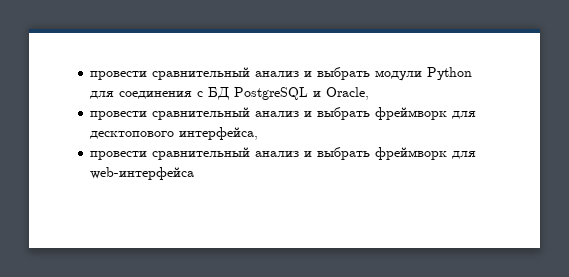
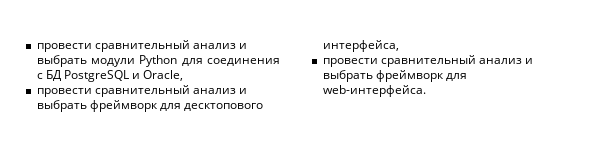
- провести сравнительный анализ и выбрать фреймворк для web-интерфейса
+ провести сравнительный анализ и выбрать фреймворк для web-интерфейса.

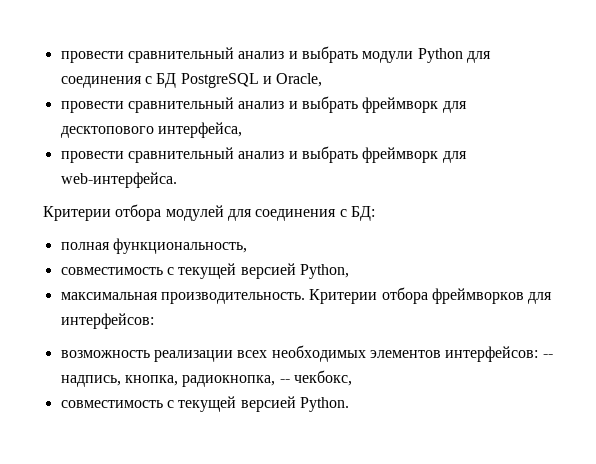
+ Критерии отбора модулей для соединения с БД:
+ полная функциональность,
+ совместимость с текущей версией Python,
+ максимальная производительность. Критерии отбора фреймворков для интерфейсов:
+ возможность реализации всех необходимых элементов интерфейсов: -- надпись, кнопка, радиокнопка, -- чекбокс,
+ совместимость с текущей версией Python.

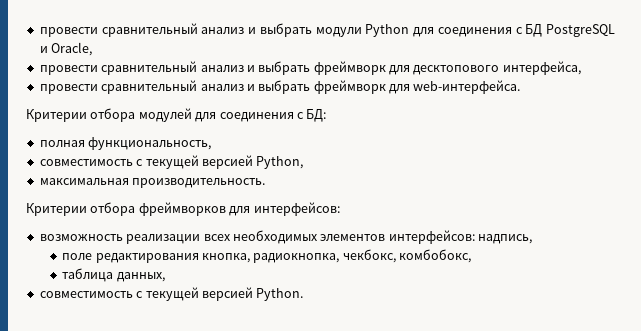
- максимальная производительность. Критерии отбора фреймворков для интерфейсов:
+ максимальная производительность.
+ Критерии отбора фреймворков для интерфейсов:
- возможность реализации всех необходимых элементов интерфейсов: -- надпись, кнопка, радиокнопка, -- чекбокс,
+ возможность реализации всех необходимых элементов интерфейсов: надпись,
+ поле редактирования кнопка, радиокнопка, чекбокс, комбобокс,
+ таблица данных,

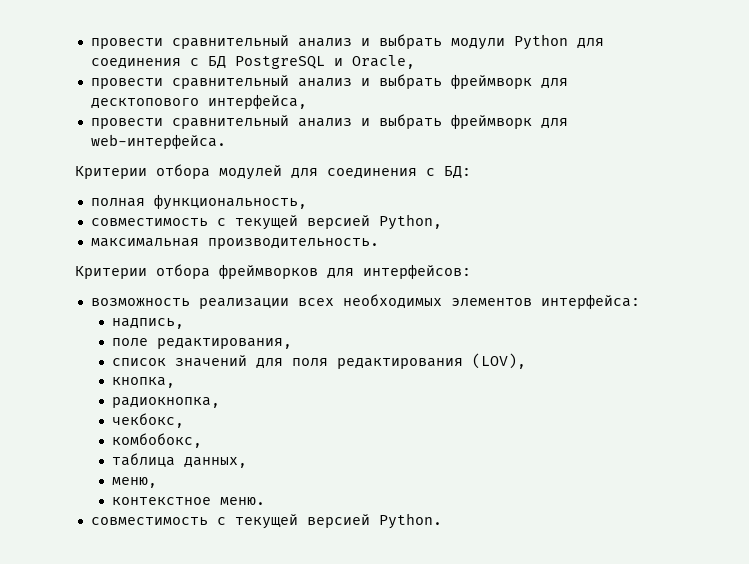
- возможность реализации всех необходимых элементов интерфейсов: надпись,
+ возможность реализации всех необходимых элементов интерфейса:
+ надпись,
- поле редактирования кнопка, радиокнопка, чекбокс, комбобокс,
+ поле редактирования,
+ список значений для поля редактирования (LOV),
+ кнопка,
+ радиокнопка,
+ чекбокс,
+ комбобокс,
+ меню,
+ контекстное меню.

